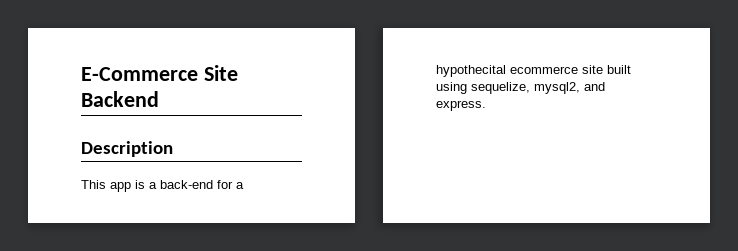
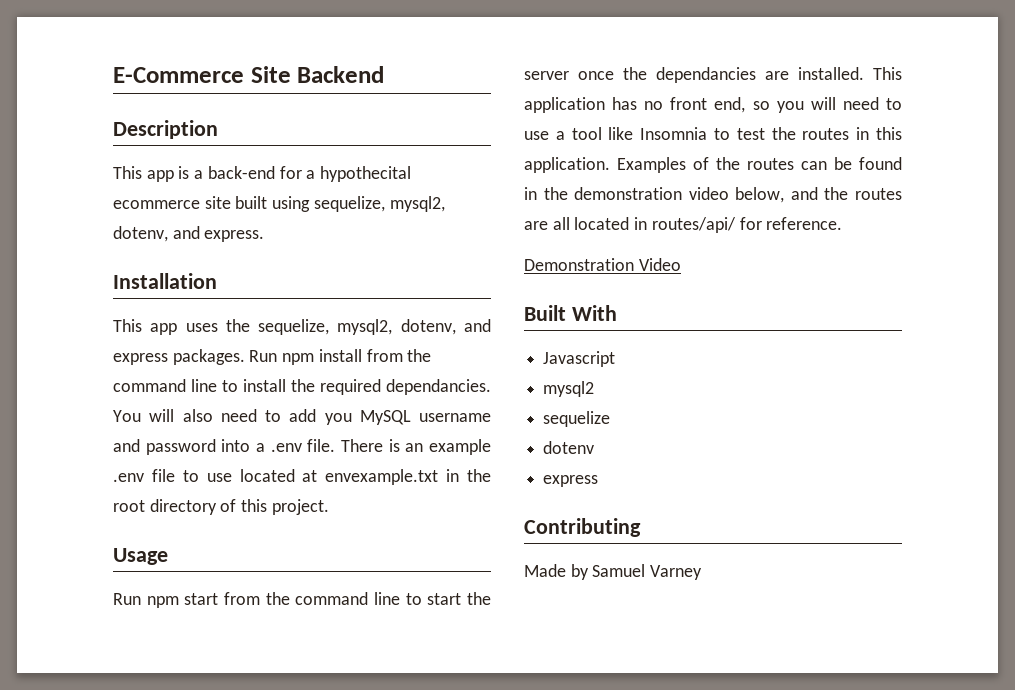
- This app is a back-end for a hypothecital ecommerce site built using sequelize, mysql2, and express.
+ This app is a back-end for a hypothecital ecommerce site built using sequelize, mysql2, dotenv, and express.
+ Installation
+ This app uses the sequelize, mysql2, dotenv, and express packages. Run npm install from the command line to install the required dependancies. You will also need to add you MySQL username and password into a .env file. There is an example .env file to use located at envexample.txt in the root directory of this project.
+ Usage
+ Run npm start from the command line to start the server once the dependancies are installed. This application has no front end, so you will need to use a tool like Insomnia to test the routes in this application. Examples of the routes can be found in the demonstration video below, and the routes are all located in routes/api/ for reference.
+ Demonstration Video
+ Built With
+ Javascript
+ mysql2
+ sequelize
+ dotenv
+ express
+ Contributing
+ Made by Samuel Varney

